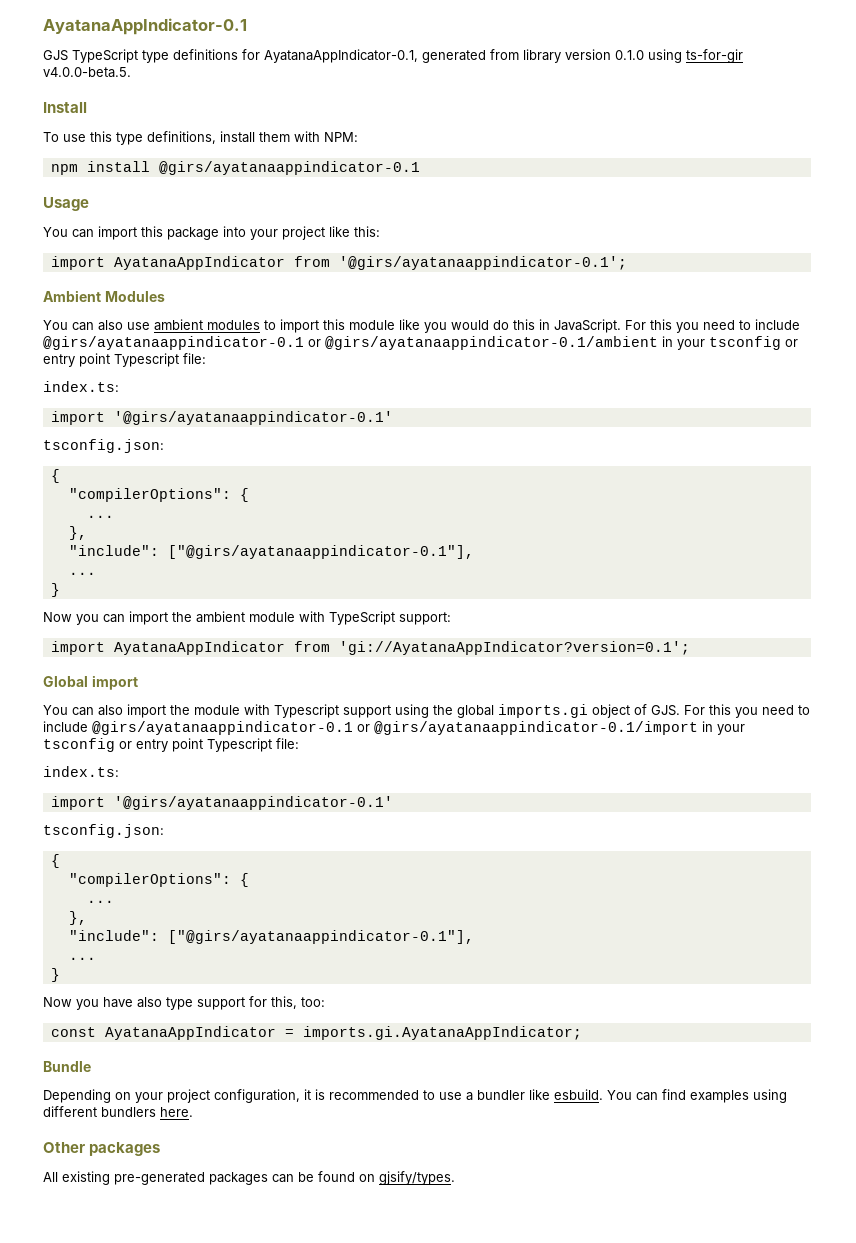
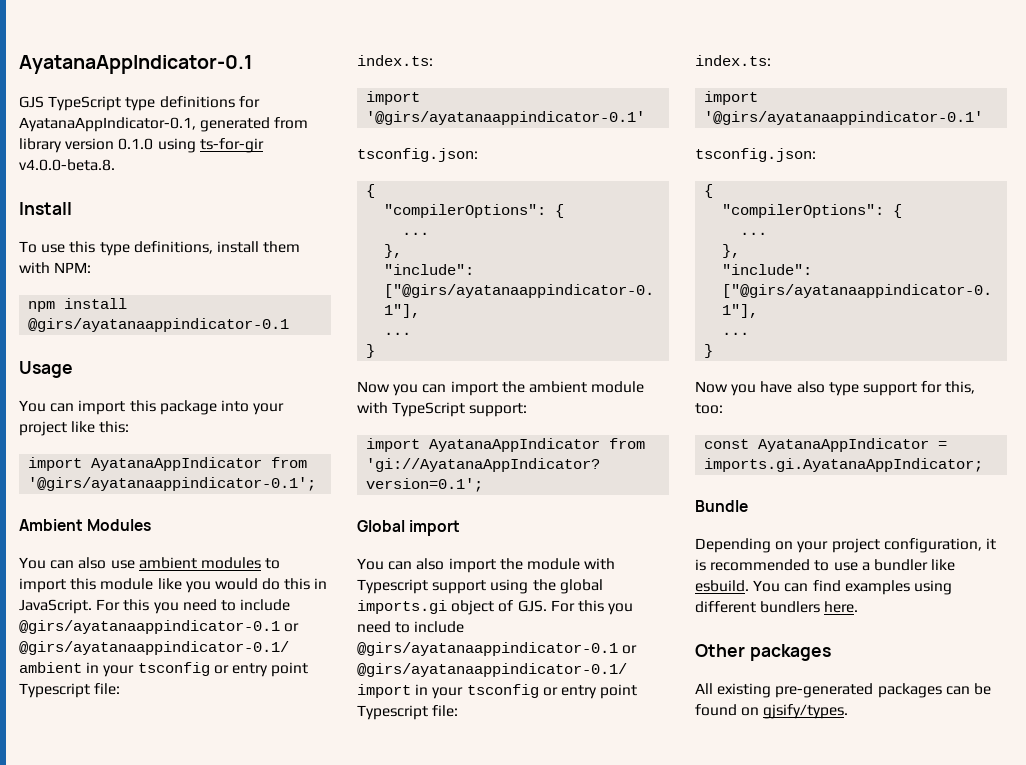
- GJS TypeScript type definitions for AyatanaAppIndicator-0.1, generated from library version 0.1.0 using ts-for-gir v4.0.0-beta.5.
+ GJS TypeScript type definitions for AyatanaAppIndicator-0.1, generated from library version 0.1.0 using ts-for-gir v4.0.0-beta.8.

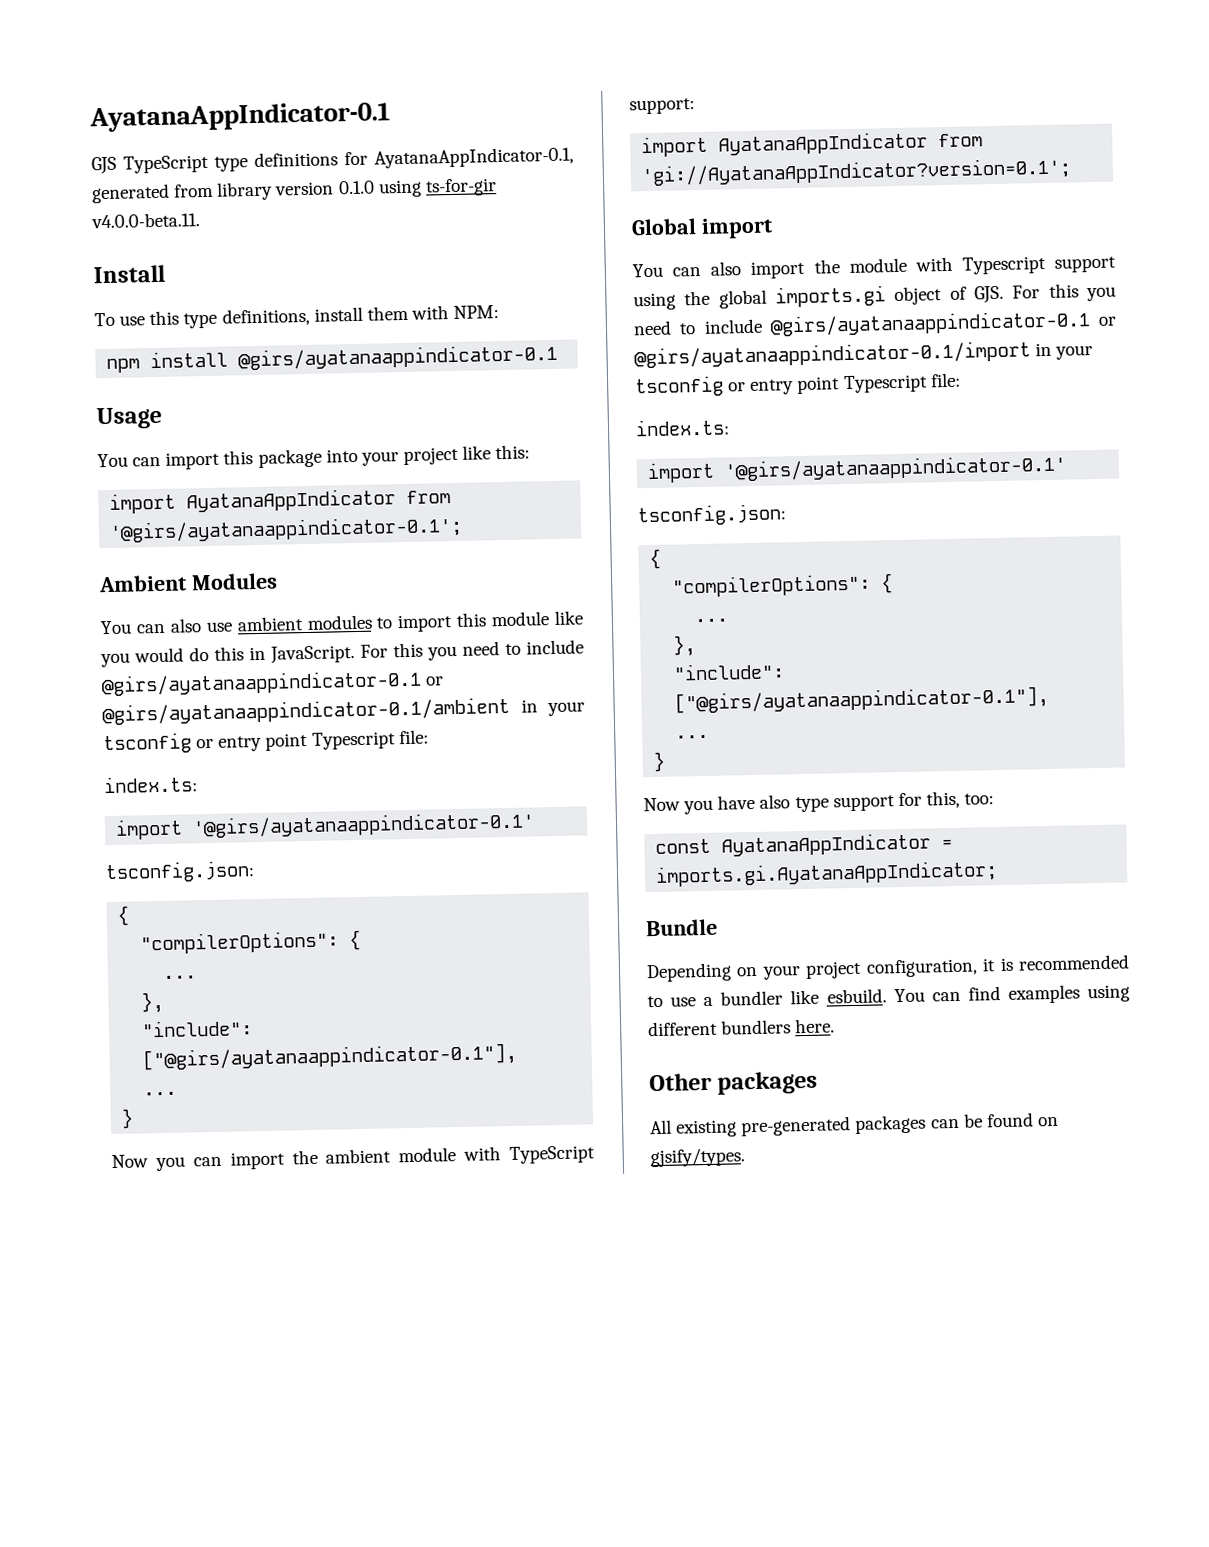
- GJS TypeScript type definitions for AyatanaAppIndicator-0.1, generated from library version 0.1.0 using ts-for-gir v4.0.0-beta.8.
+ GJS TypeScript type definitions for AyatanaAppIndicator-0.1, generated from library version 0.1.0 using ts-for-gir v4.0.0-beta.11.

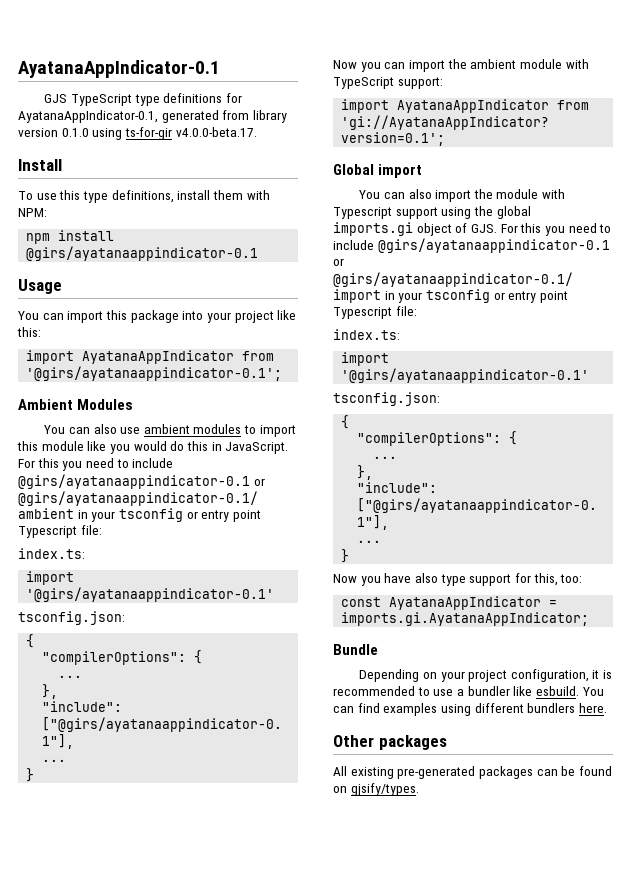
- GJS TypeScript type definitions for AyatanaAppIndicator-0.1, generated from library version 0.1.0 using ts-for-gir v4.0.0-beta.11.
+ GJS TypeScript type definitions for AyatanaAppIndicator-0.1, generated from library version 0.1.0 using ts-for-gir v4.0.0-beta.17.

